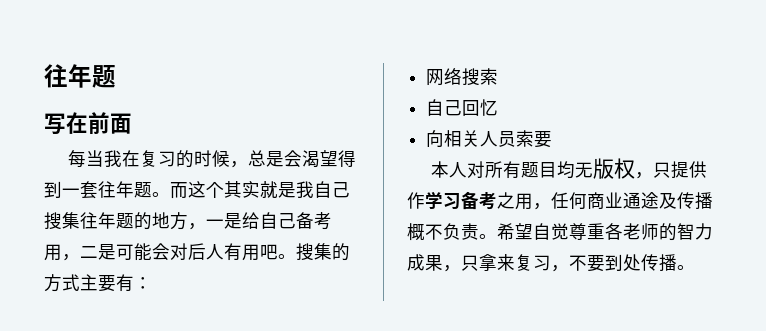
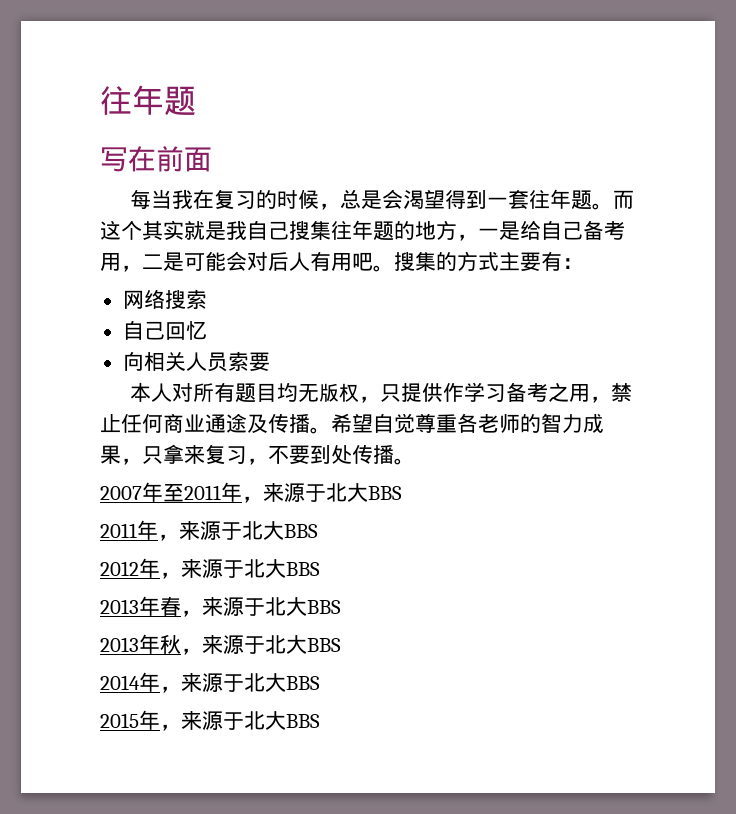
- 本人对所有题目均无版权，只提供作学习备考之用，任何商业通途及传播概不负责。
+ 本人对所有题目均无版权，只提供作学习备考之用，禁止任何商业通途及传播。
+ 2007年至2011年，来源于北大BBS
+ 2011年，来源于北大BBS
+ 2012年，来源于北大BBS
+ 2013年春，来源于北大BBS
+ 2013年秋，来源于北大BBS
+ 2014年，来源于北大BBS
+ 2015年，来源于北大BBS

